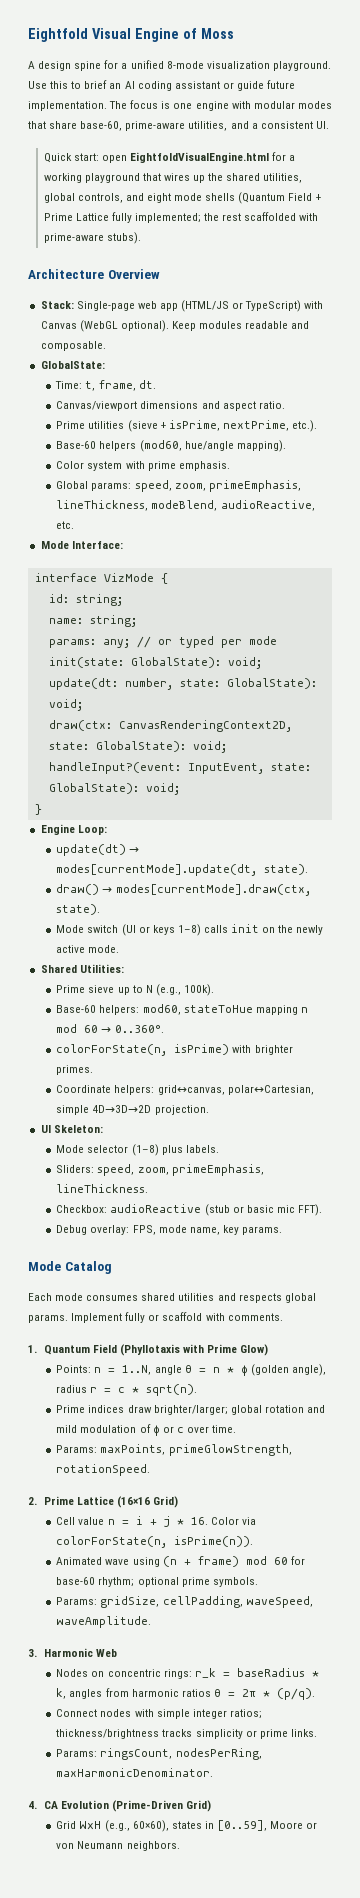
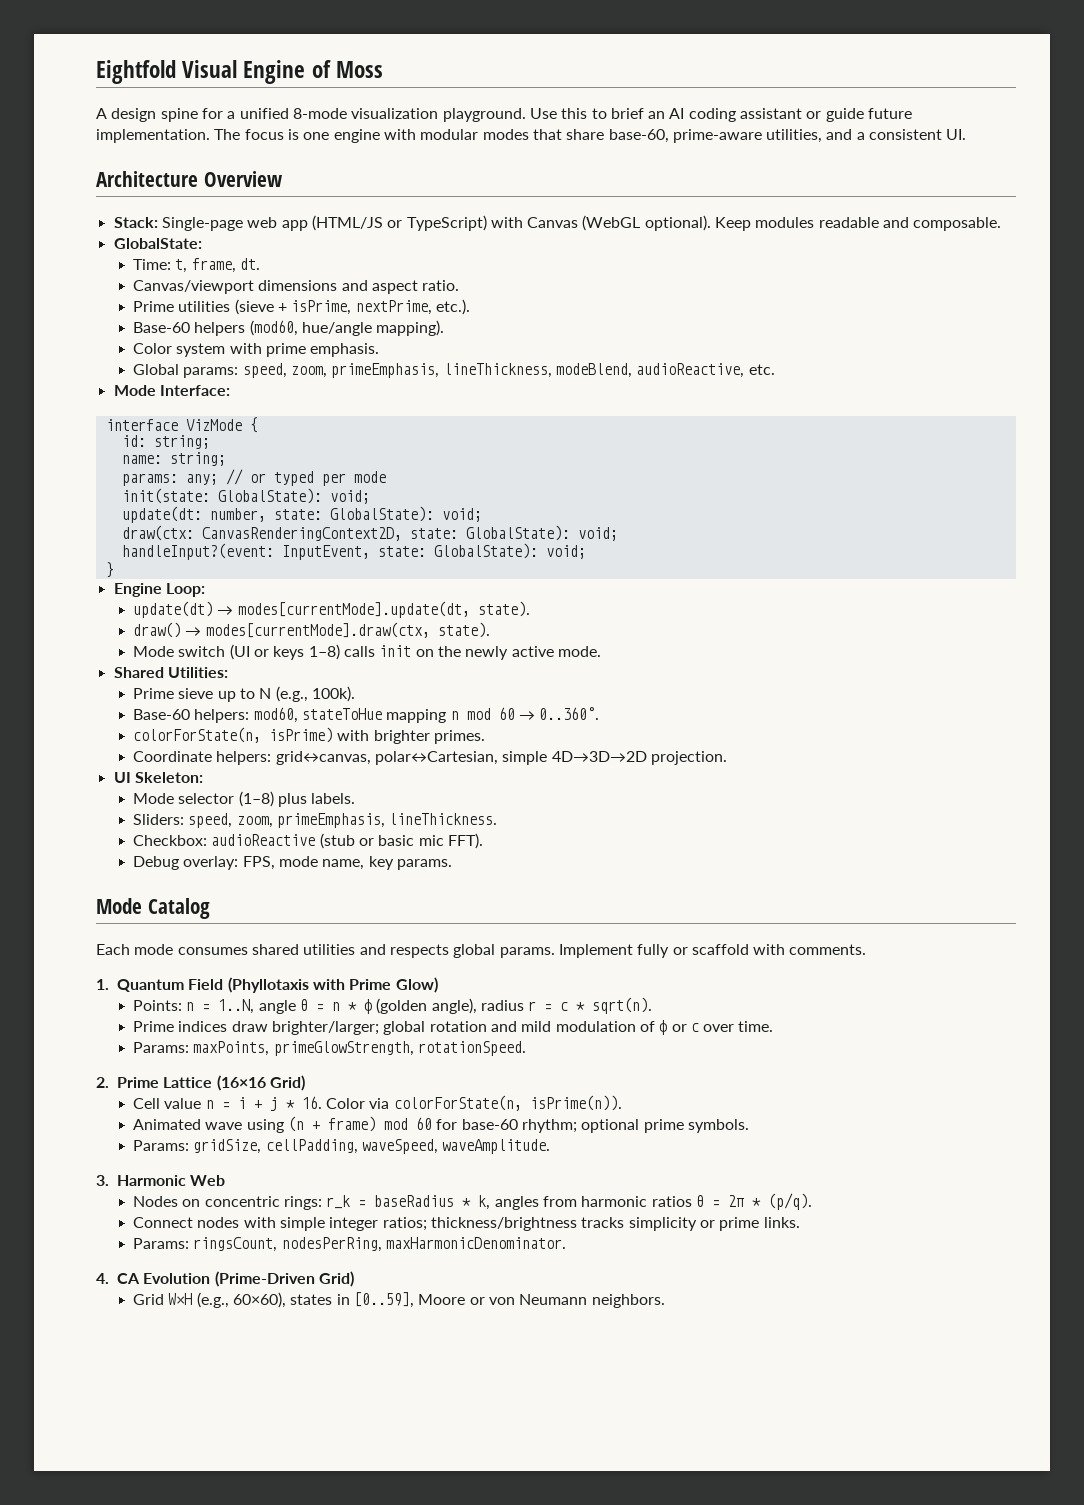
- Quick start: open EightfoldVisualEngine.html for a working playground that wires up the shared utilities, global controls, and eight mode shells (Quantum Field + Prime Lattice fully implemented; the rest scaffolded with prime-aware stubs).

